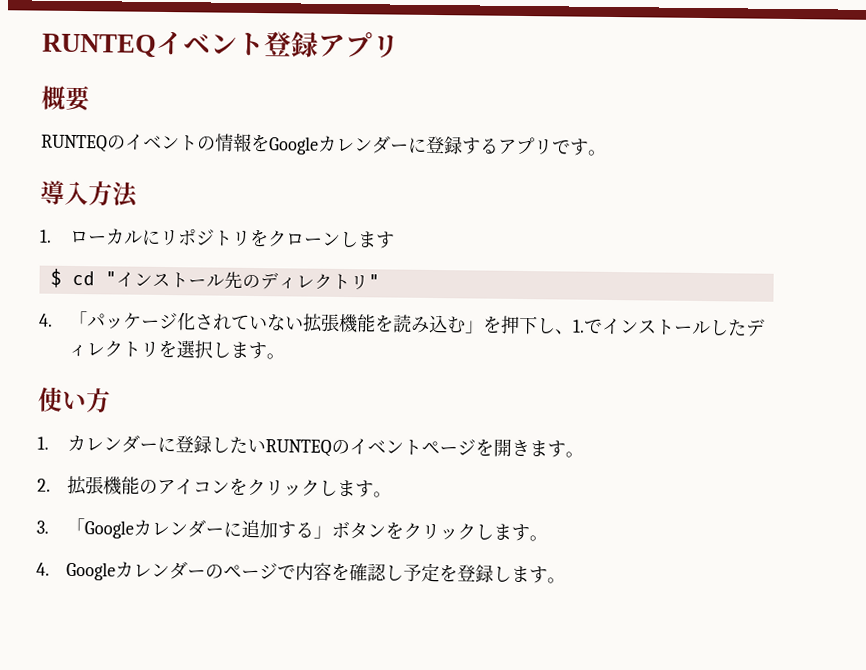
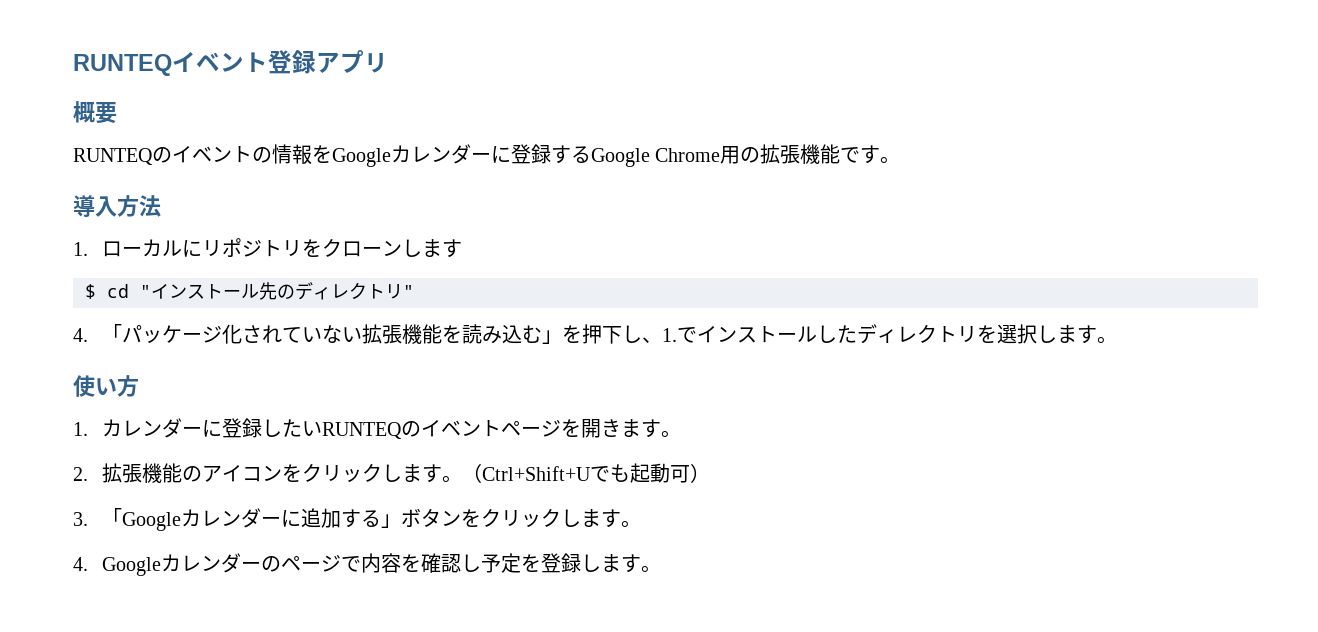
- RUNTEQのイベントの情報をGoogleカレンダーに登録するアプリです。
+ RUNTEQのイベントの情報をGoogleカレンダーに登録するGoogle Chrome用の拡張機能です。
+ （Ctrl+Shift+Uでも起動可）

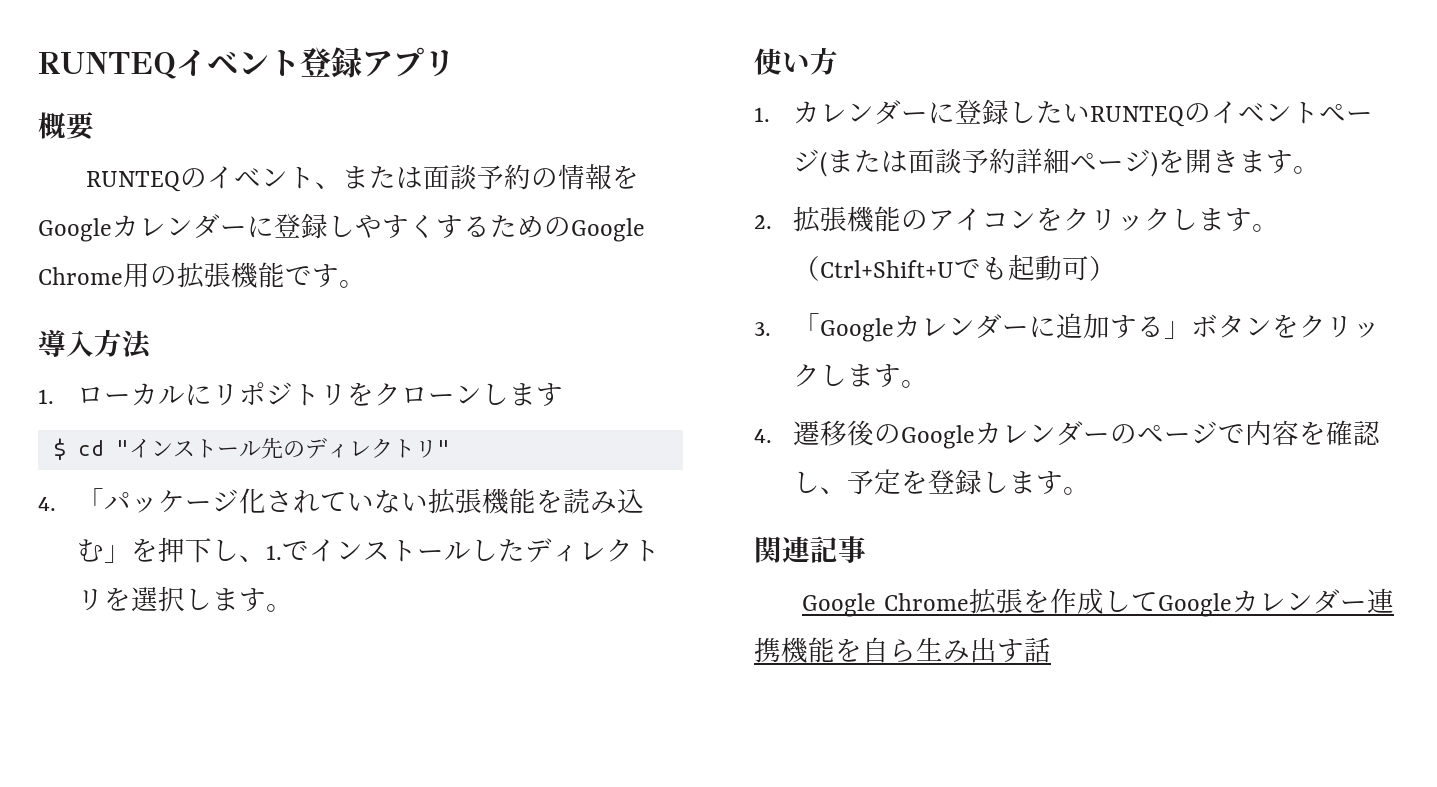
- RUNTEQのイベントの情報をGoogleカレンダーに登録するGoogle Chrome用の拡張機能です。
+ RUNTEQのイベント、または面談予約の情報をGoogleカレンダーに登録しやすくするためのGoogle Chrome用の拡張機能です。
- 1.カレンダーに登録したいRUNTEQのイベントページを開きます。
+ 1.カレンダーに登録したいRUNTEQのイベントページ(または面談予約詳細ページ)を開きます。
- 4. Googleカレンダーのページで内容を確認し予定を登録します。
+ 4.遷移後のGoogleカレンダーのページで内容を確認し、予定を登録します。
+ 関連記事
+ Google Chrome拡張を作成してGoogleカレンダー連携機能を自ら生み出す話

